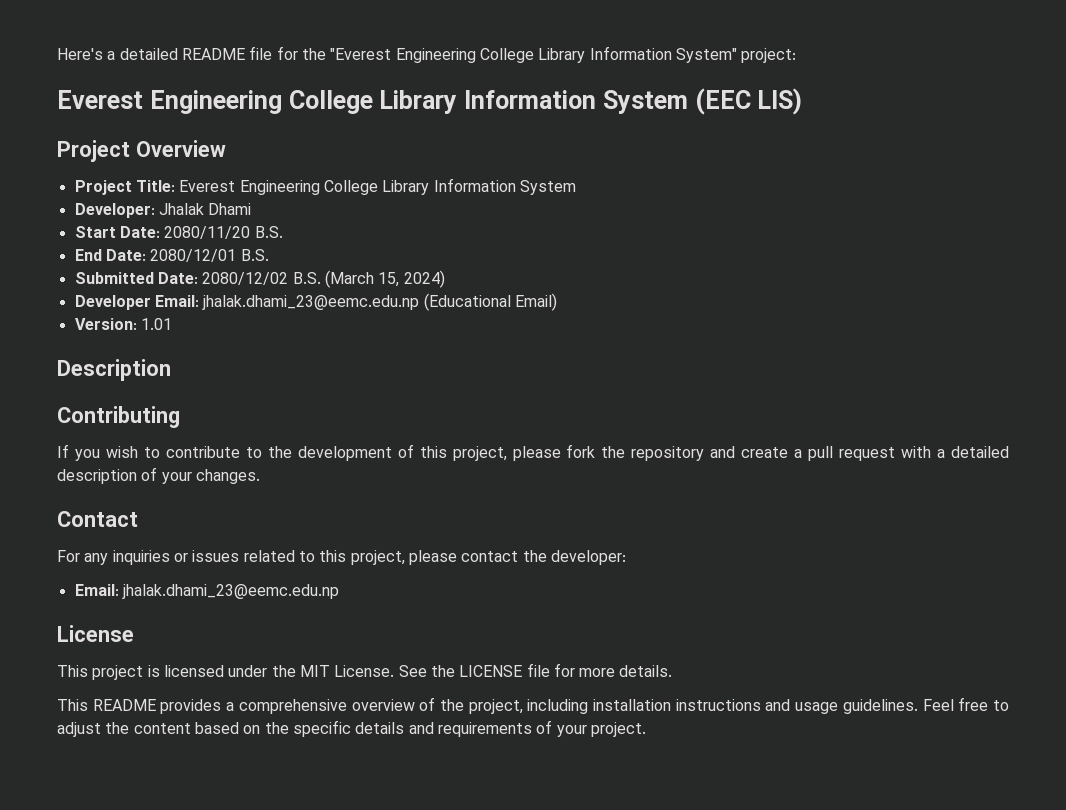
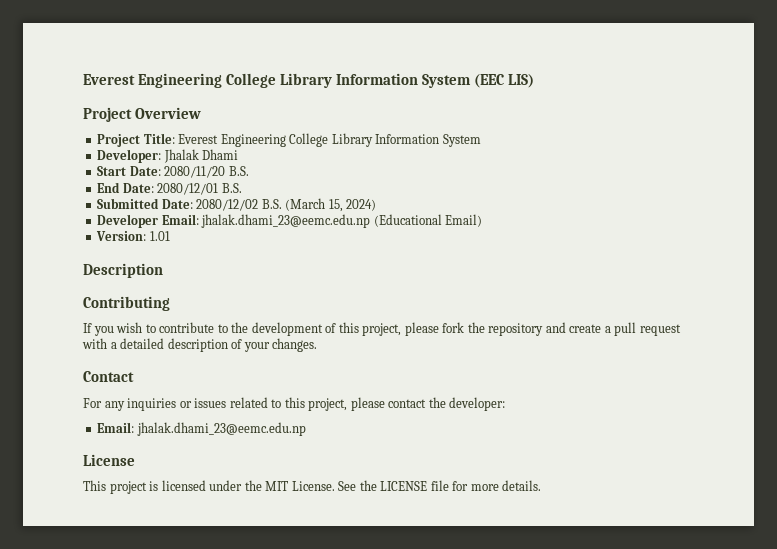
- Here's a detailed README file for the "Everest Engineering College Library Information System" project:
- This README provides a comprehensive overview of the project, including installation instructions and usage guidelines. Feel free to adjust the content based on the specific details and requirements of your project.

